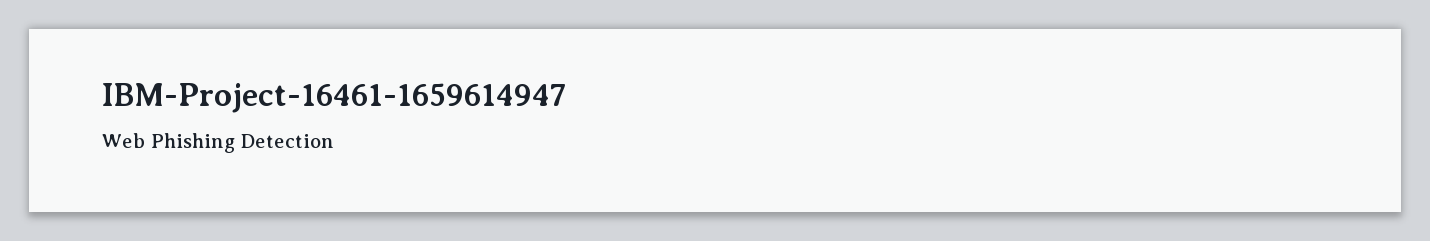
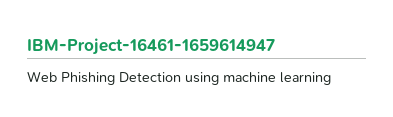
- Web Phishing Detection
+ Web Phishing Detection using machine learning

